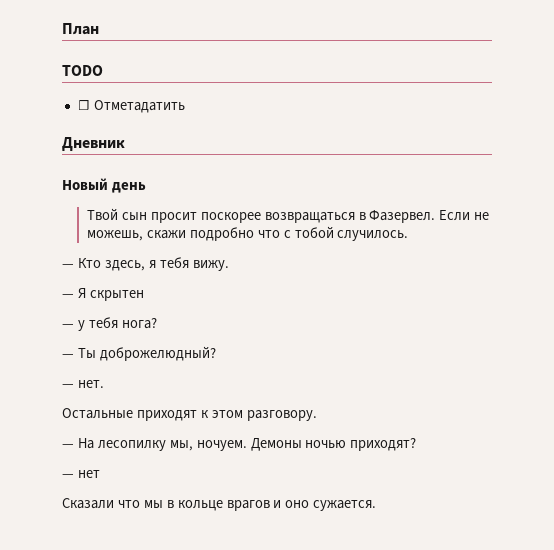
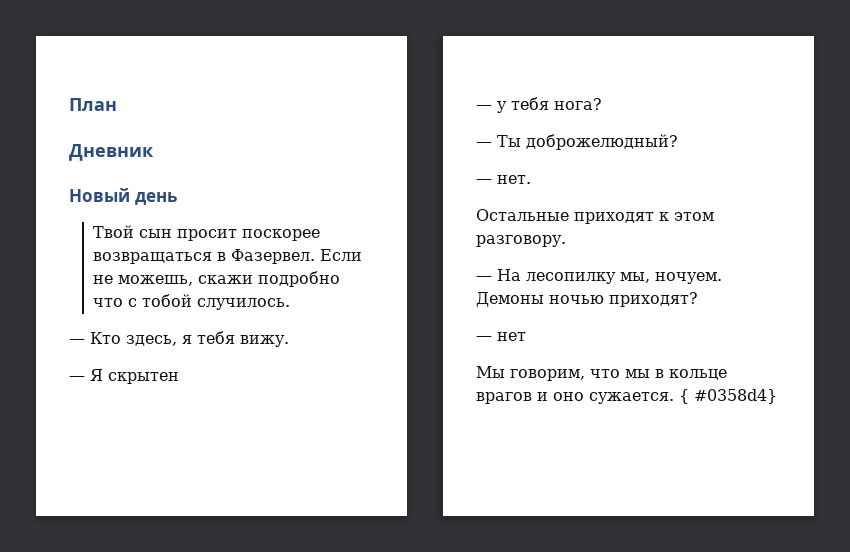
- TODO
- ☐ Отметадатить
- Сказали что мы в кольце врагов и оно сужается.
+ Мы говорим, что мы в кольце врагов и оно сужается.
+ { #0358d4}

